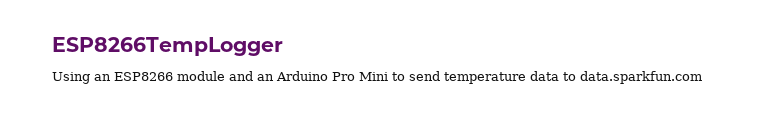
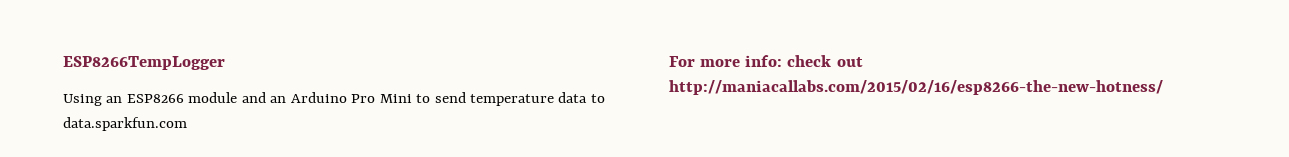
+ For more info: check out http://maniacallabs.com/2015/02/16/esp8266-the-new-hotness/

